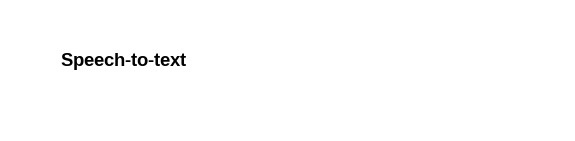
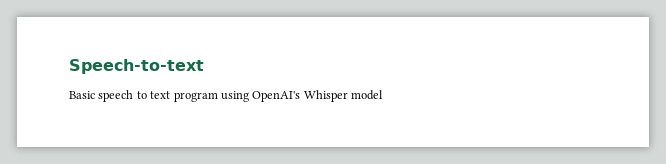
+ Basic speech to text program using OpenAI's Whisper model

